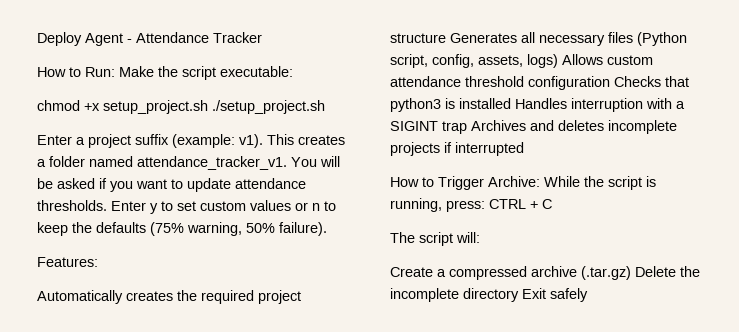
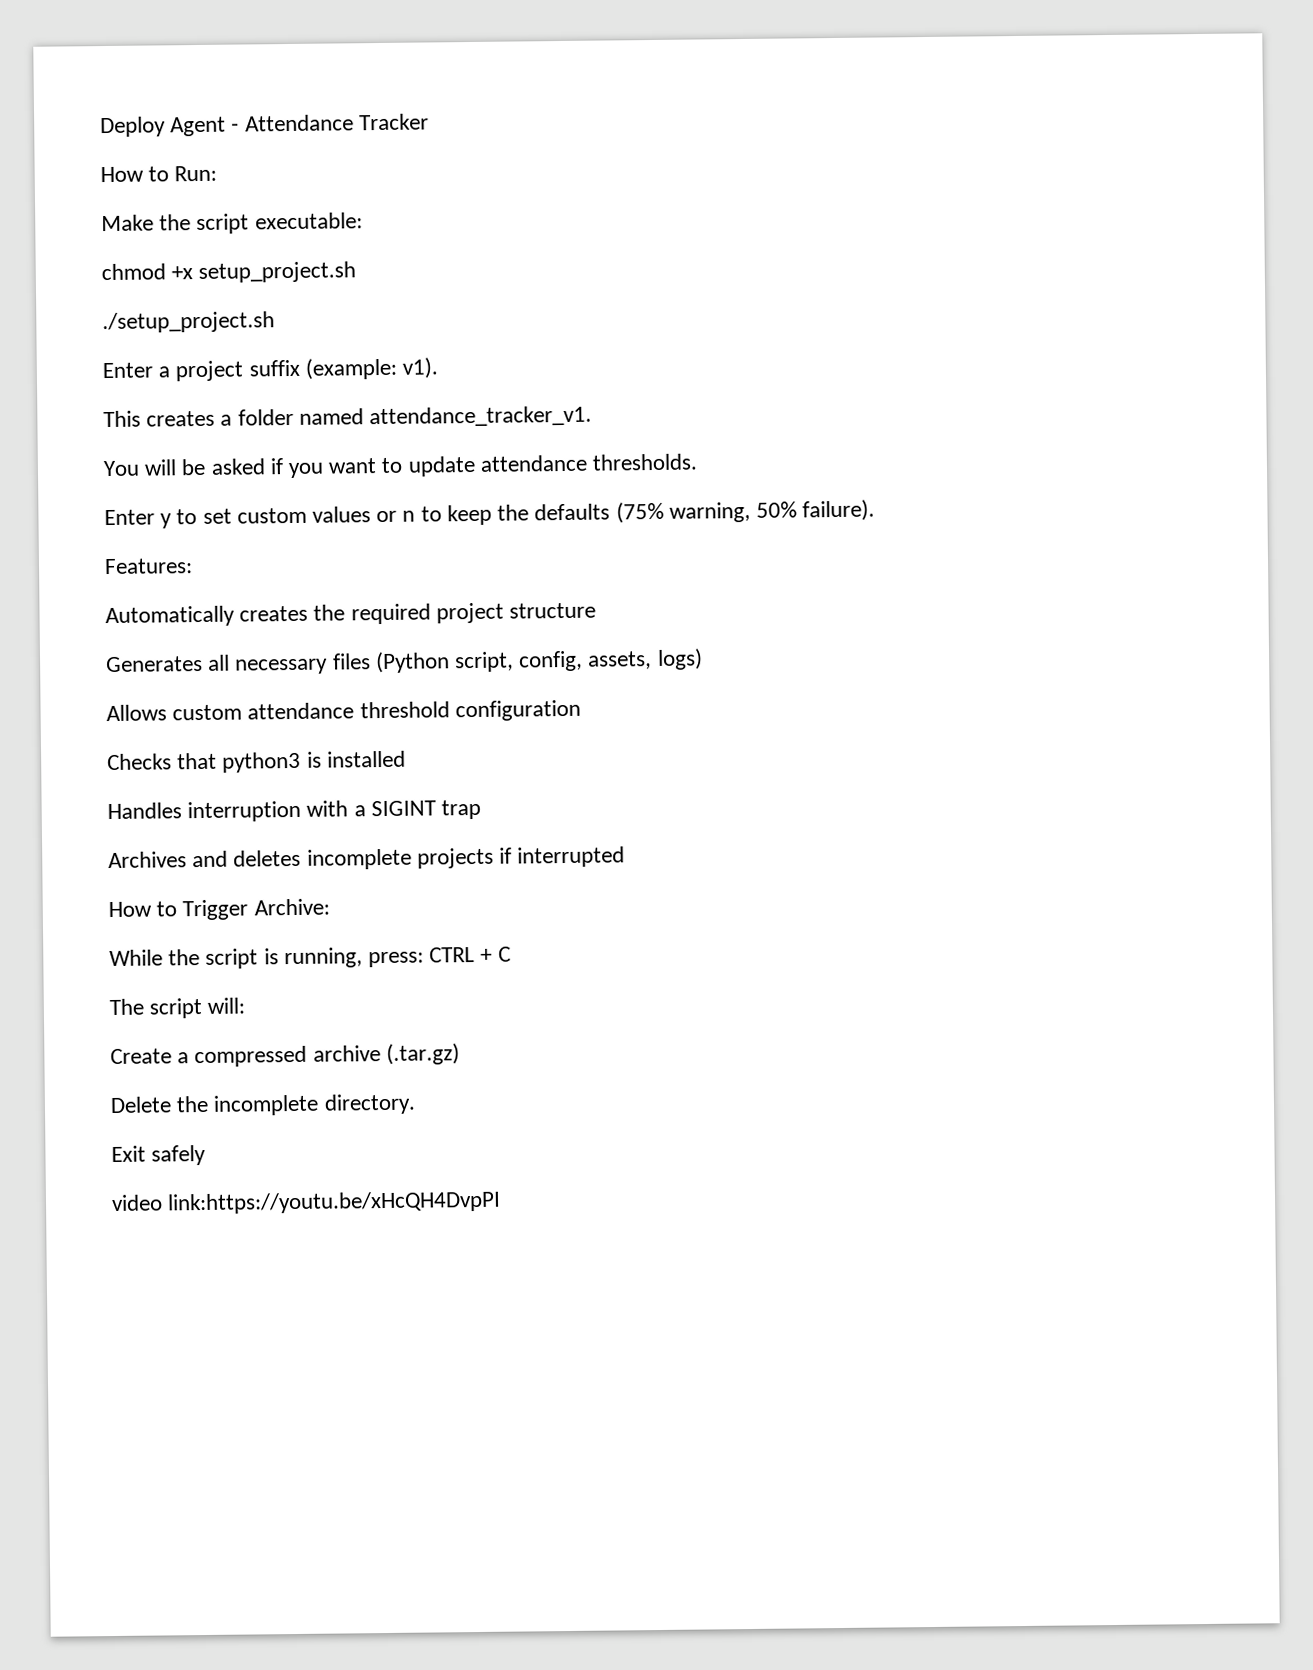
- How to Run: Make the script executable:
+ How to Run:
+ Make the script executable:
- chmod +x setup_project.sh ./setup_project.sh
+ chmod +x setup_project.sh
+ ./setup_project.sh
- Enter a project suffix (example: v1). This creates a folder named attendance_tracker_v1. You will be asked if you want to update attendance thresholds. Enter y to set custom values or n to keep the defaults (75% warning, 50% failure).
+ Enter a project suffix (example: v1).
+ This creates a folder named attendance_tracker_v1.
+ You will be asked if you want to update attendance thresholds.
+ Enter y to set custom values or n to keep the defaults (75% warning, 50% failure).
- Automatically creates the required project structure Generates all necessary files (Python script, config, assets, logs) Allows custom attendance threshold configuration Checks that python3 is installed Handles interruption with a SIGINT trap Archives and deletes incomplete projects if interrupted
+ Automatically creates the required project structure
+ Generates all necessary files (Python script, config, assets, logs)
+ Allows custom attendance threshold configuration
+ Checks that python3 is installed
+ Handles interruption with a SIGINT trap
+ Archives and deletes incomplete projects if interrupted
- How to Trigger Archive: While the script is running, press: CTRL + C
+ How to Trigger Archive:
+ While the script is running, press: CTRL + C
- Create a compressed archive (.tar.gz) Delete the incomplete directory Exit safely
+ Create a compressed archive (.tar.gz)
+ Delete the incomplete directory.
+ Exit safely
+ video link:https://youtu.be/xHcQH4DvpPI

